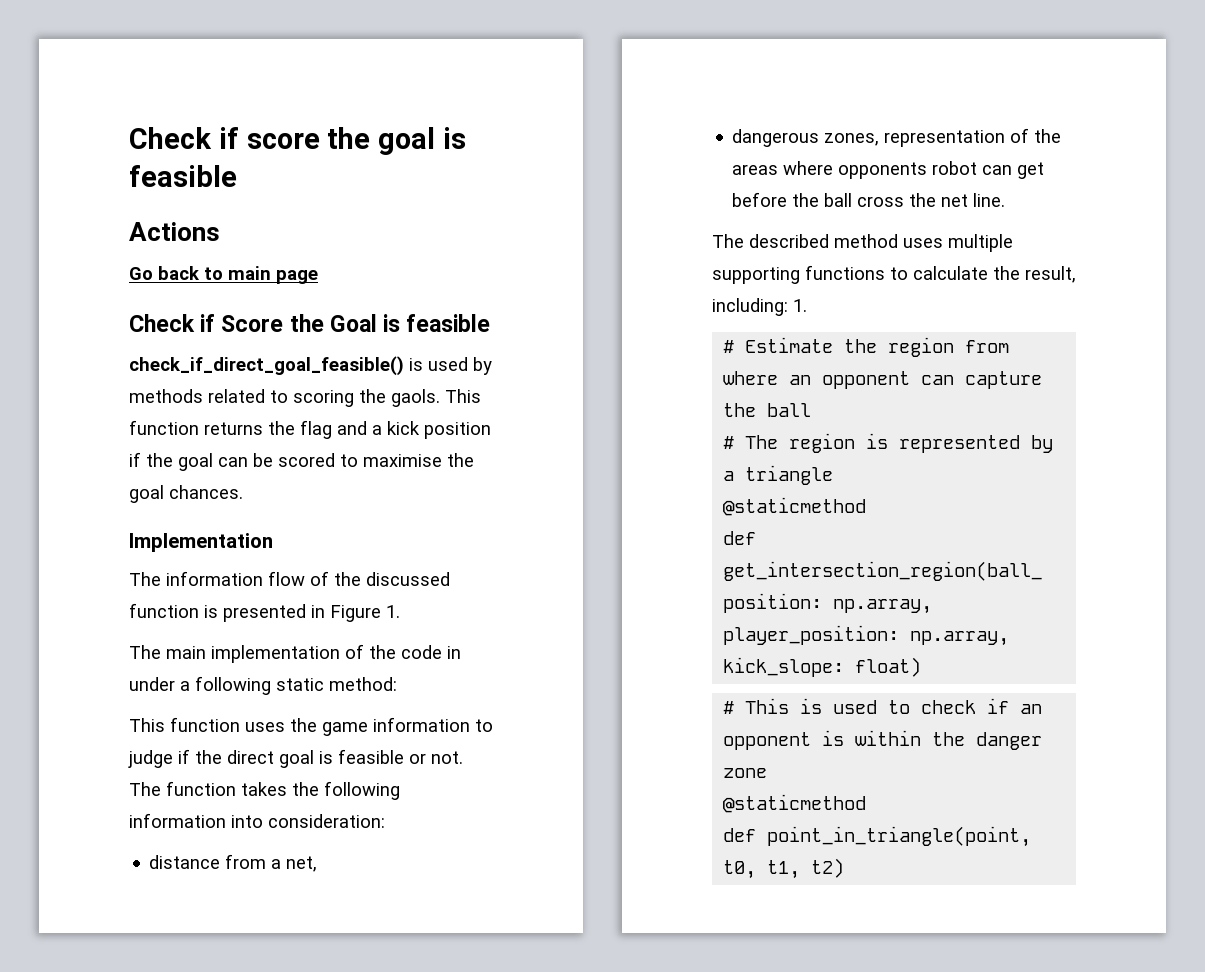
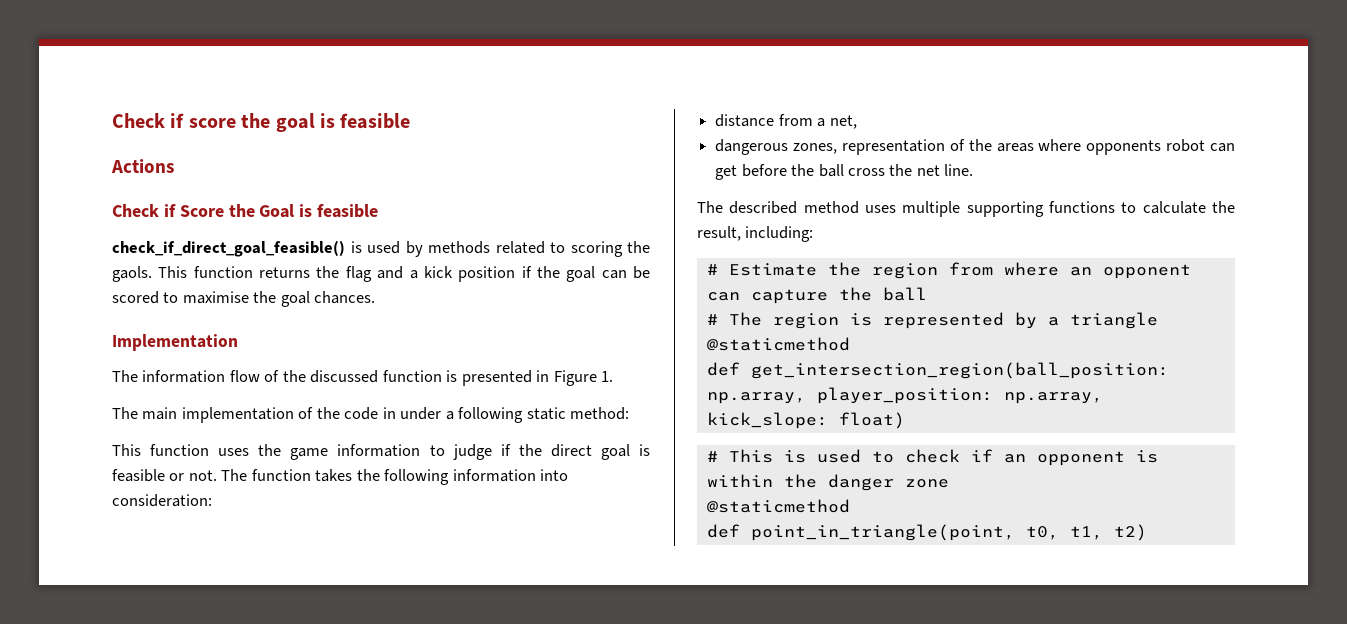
- Go back to main page
- The described method uses multiple supporting functions to calculate the result, including: 1.
+ The described method uses multiple supporting functions to calculate the result, including:

